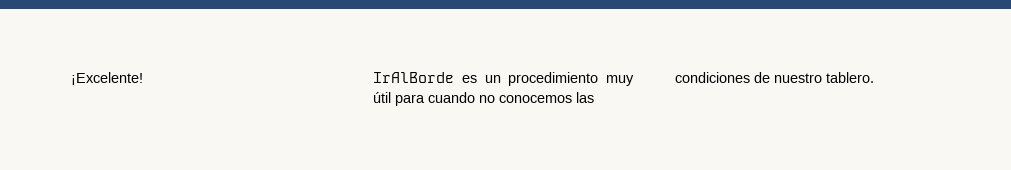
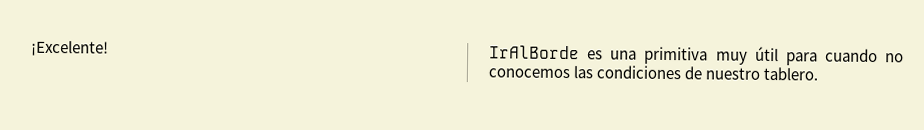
- IrAlBorde es un procedimiento muy útil para cuando no conocemos las condiciones de nuestro tablero.
+ IrAlBorde es una primitiva muy útil para cuando no conocemos las condiciones de nuestro tablero.

